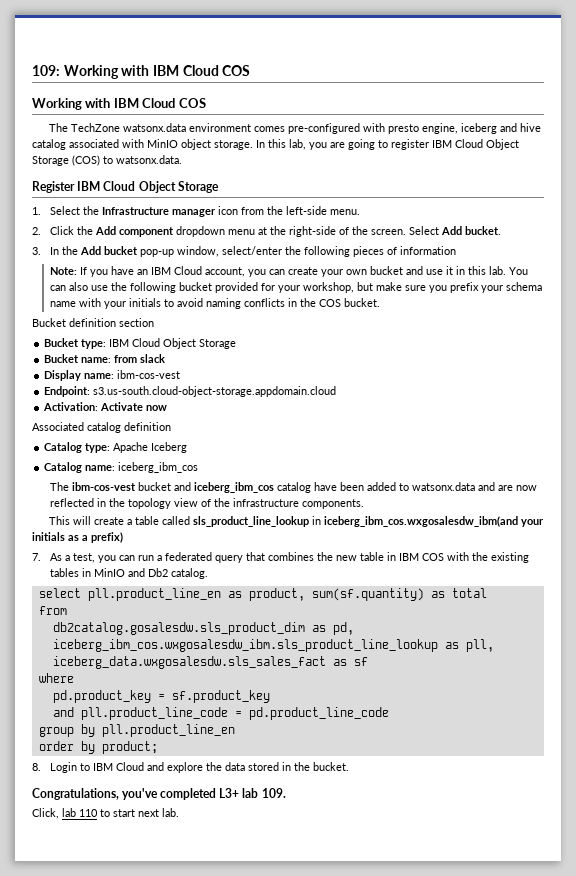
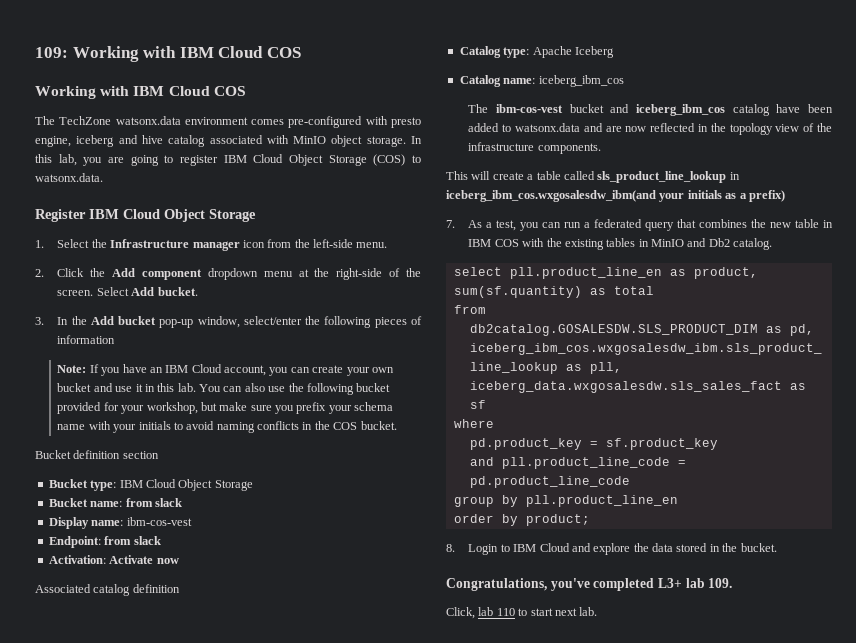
- Endpoint: s3.us-south.cloud-object-storage.appdomain.cloud
+ Endpoint: from slack
- db2catalog.gosalesdw.sls_product_dim as pd,
+ db2catalog.GOSALESDW.SLS_PRODUCT_DIM as pd,

